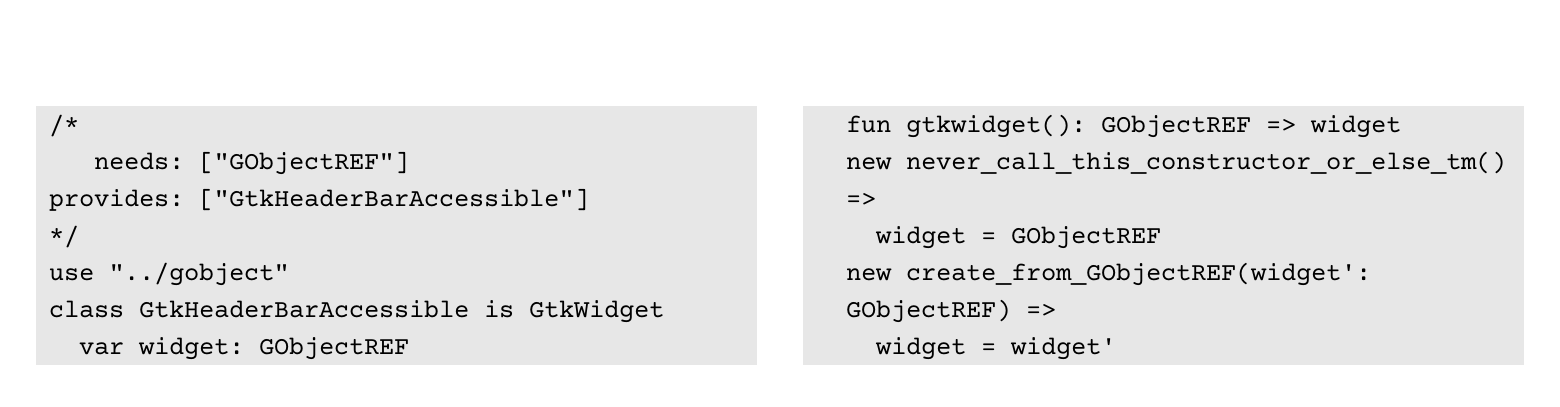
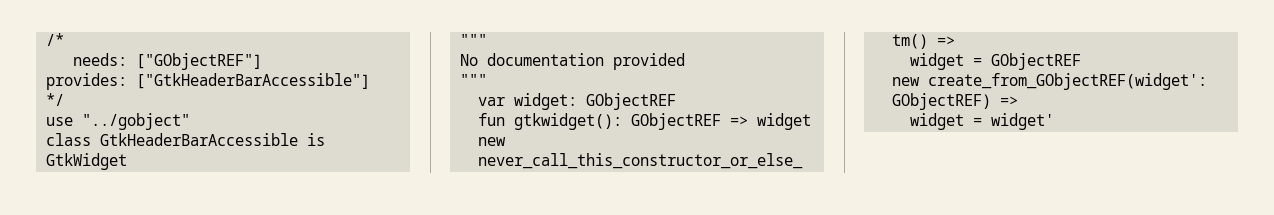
  class GtkHeaderBarAccessible is GtkWidget
+ """
+ No documentation provided
+ """

